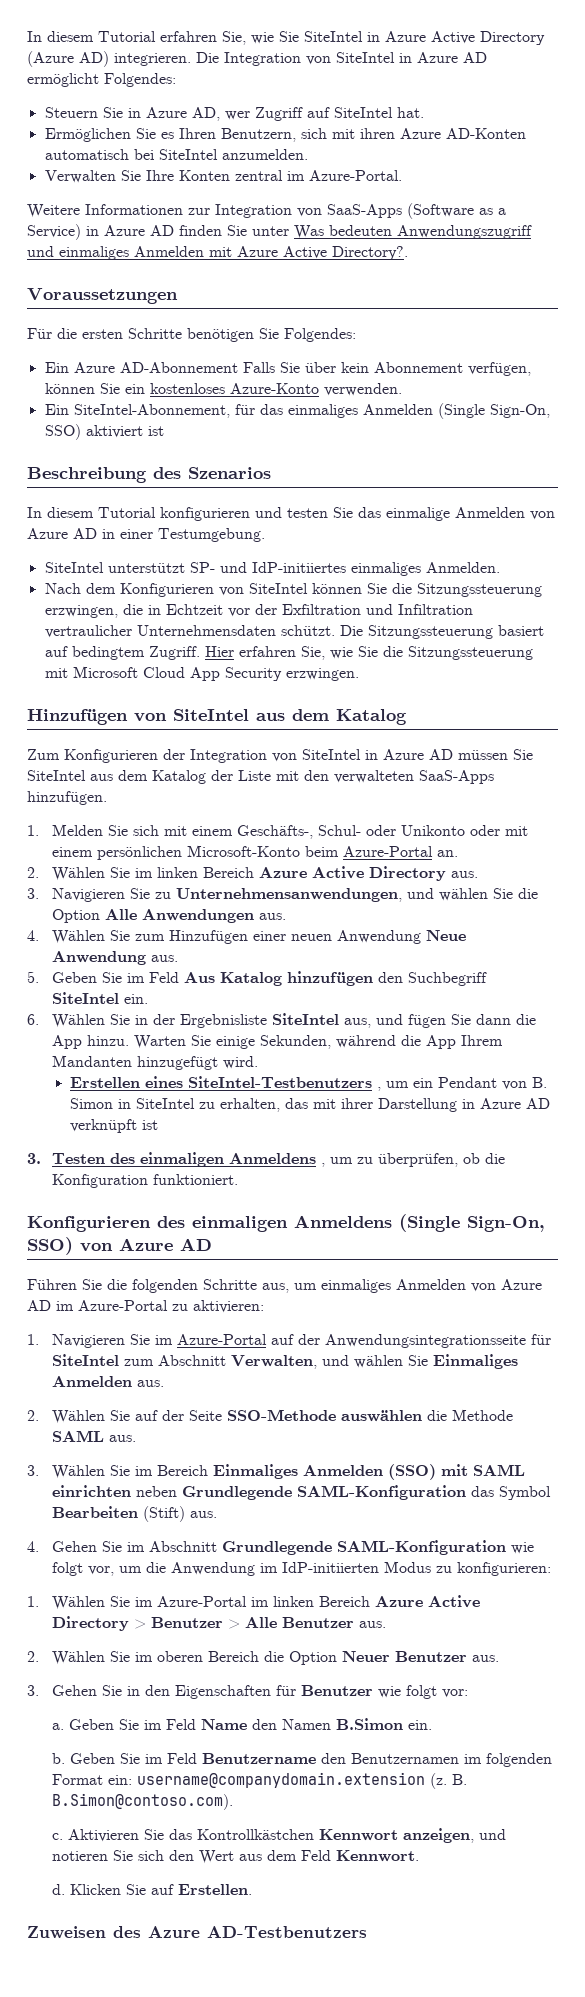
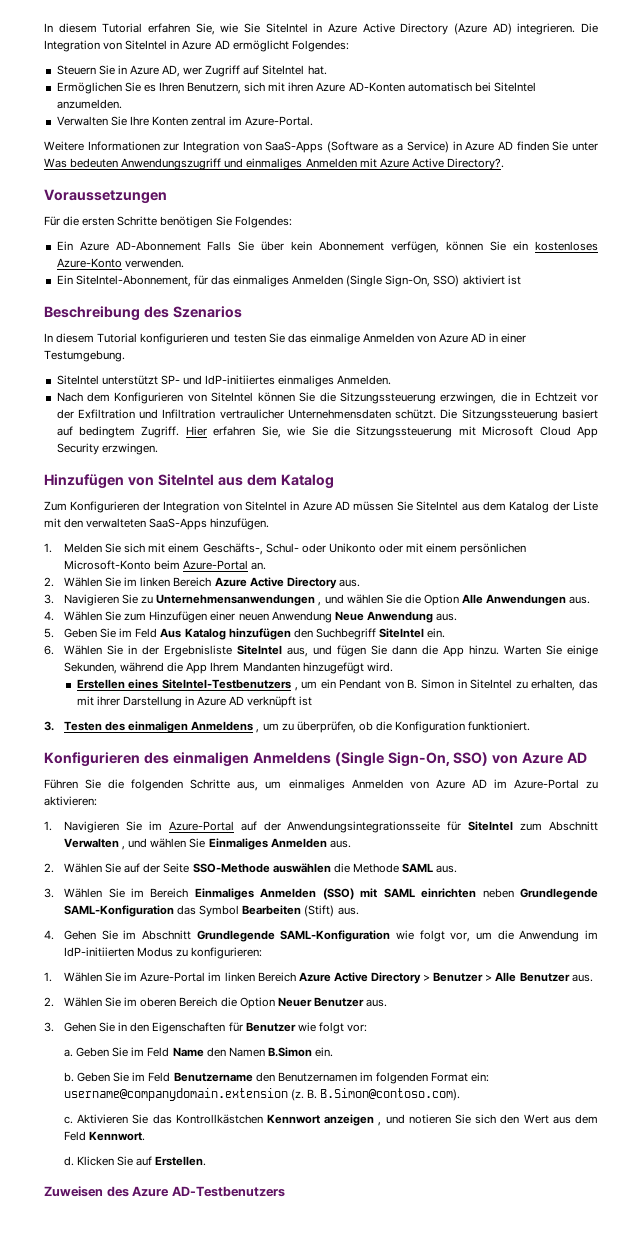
- 3. Navigieren Sie zu Unternehmensanwendungen, und wählen Sie die Option Alle Anwendungen aus.
+ 3. Navigieren Sie zu Unternehmensanwendungen , und wählen Sie die Option Alle Anwendungen aus.
- 1. Navigieren Sie im Azure-Portal auf der Anwendungsintegrationsseite für SiteIntel zum Abschnitt Verwalten, und wählen Sie Einmaliges Anmelden aus.
+ 1. Navigieren Sie im Azure-Portal auf der Anwendungsintegrationsseite für SiteIntel zum Abschnitt Verwalten , und wählen Sie Einmaliges Anmelden aus.
- Aktivieren Sie das Kontrollkästchen Kennwort anzeigen, und notieren Sie sich den Wert aus dem Feld Kennwort.
+ Aktivieren Sie das Kontrollkästchen Kennwort anzeigen , und notieren Sie sich den Wert aus dem Feld Kennwort.

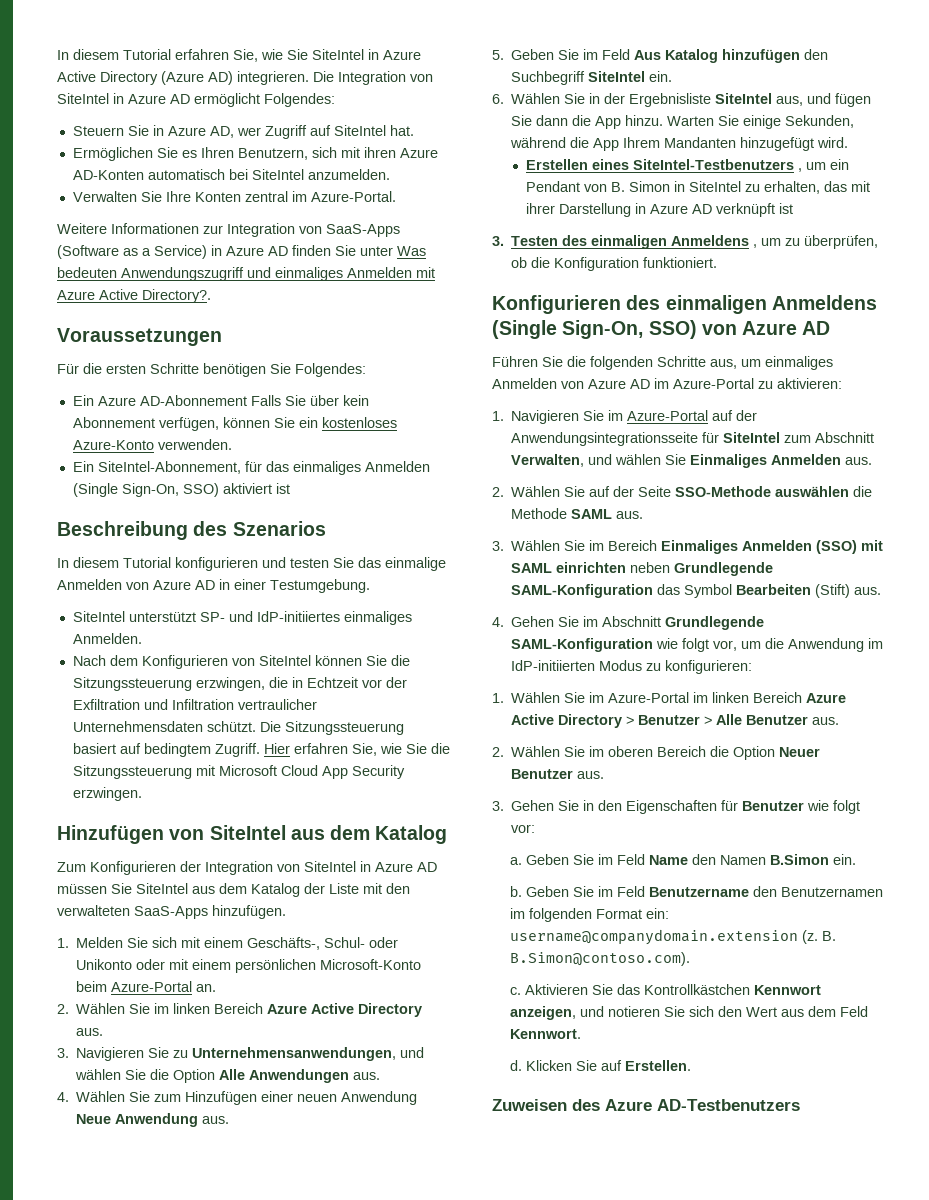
- 3. Navigieren Sie zu Unternehmensanwendungen , und wählen Sie die Option Alle Anwendungen aus.
+ 3. Navigieren Sie zu Unternehmensanwendungen, und wählen Sie die Option Alle Anwendungen aus.
- 1. Navigieren Sie im Azure-Portal auf der Anwendungsintegrationsseite für SiteIntel zum Abschnitt Verwalten , und wählen Sie Einmaliges Anmelden aus.
+ 1. Navigieren Sie im Azure-Portal auf der Anwendungsintegrationsseite für SiteIntel zum Abschnitt Verwalten, und wählen Sie Einmaliges Anmelden aus.
- Aktivieren Sie das Kontrollkästchen Kennwort anzeigen , und notieren Sie sich den Wert aus dem Feld Kennwort.
+ Aktivieren Sie das Kontrollkästchen Kennwort anzeigen, und notieren Sie sich den Wert aus dem Feld Kennwort.

